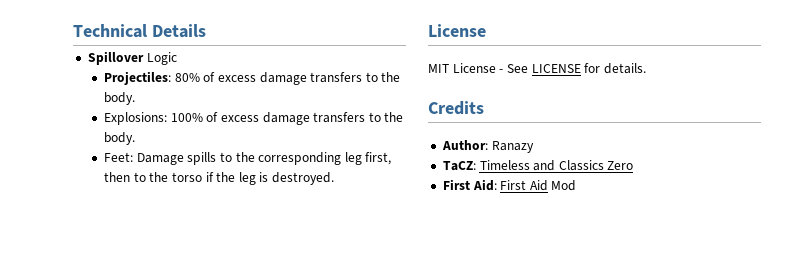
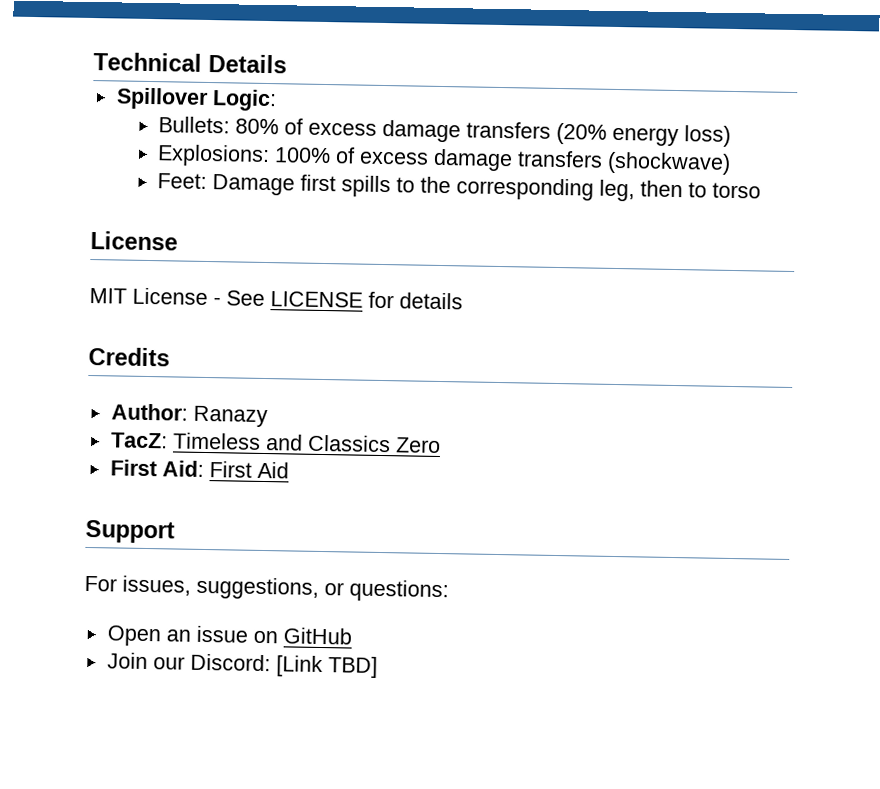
- Spillover Logic
- Projectiles: 80% of excess damage transfers to the body.
+ Spillover Logic:
+ Bullets: 80% of excess damage transfers (20% energy loss)
- Explosions: 100% of excess damage transfers to the body.
+ Explosions: 100% of excess damage transfers (shockwave)
- Feet: Damage spills to the corresponding leg first, then to the torso if the leg is destroyed.
+ Feet: Damage first spills to the corresponding leg, then to torso
- MIT License - See LICENSE for details.
+ MIT License - See LICENSE for details
- TaCZ: Timeless and Classics Zero
+ TacZ: Timeless and Classics Zero
- First Aid: First Aid Mod
+ First Aid: First Aid
+ Support
+ For issues, suggestions, or questions:
+ Open an issue on GitHub
+ Join our Discord: [Link TBD]

